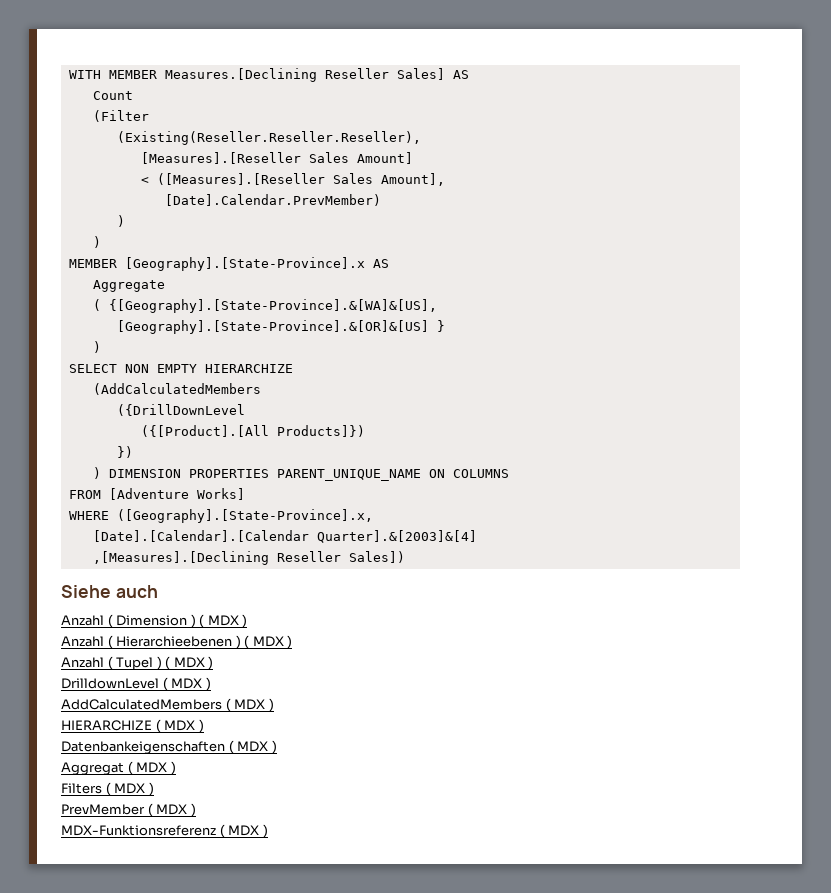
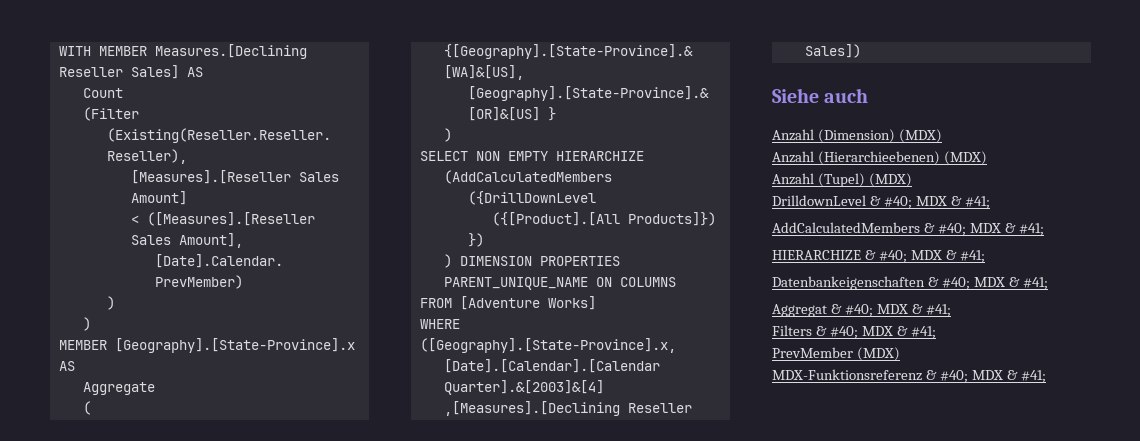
- Anzahl ( Dimension ) ( MDX )
- Anzahl ( Hierarchieebenen ) ( MDX )
- Anzahl ( Tupel ) ( MDX )
- DrilldownLevel ( MDX )
- AddCalculatedMembers ( MDX )
- HIERARCHIZE ( MDX )
- Datenbankeigenschaften ( MDX )
- Aggregat ( MDX )
- Filters ( MDX )
- PrevMember ( MDX )
- MDX-Funktionsreferenz ( MDX )
+ Anzahl (Dimension) (MDX)
+ Anzahl (Hierarchieebenen) (MDX)
+ Anzahl (Tupel) (MDX)
+ DrilldownLevel & #40; MDX & #41;
+ AddCalculatedMembers & #40; MDX & #41;
+ HIERARCHIZE & #40; MDX & #41;
+ Datenbankeigenschaften & #40; MDX & #41;
+ Aggregat & #40; MDX & #41;
+ Filters & #40; MDX & #41;
+ PrevMember (MDX)
+ MDX-Funktionsreferenz & #40; MDX & #41;

